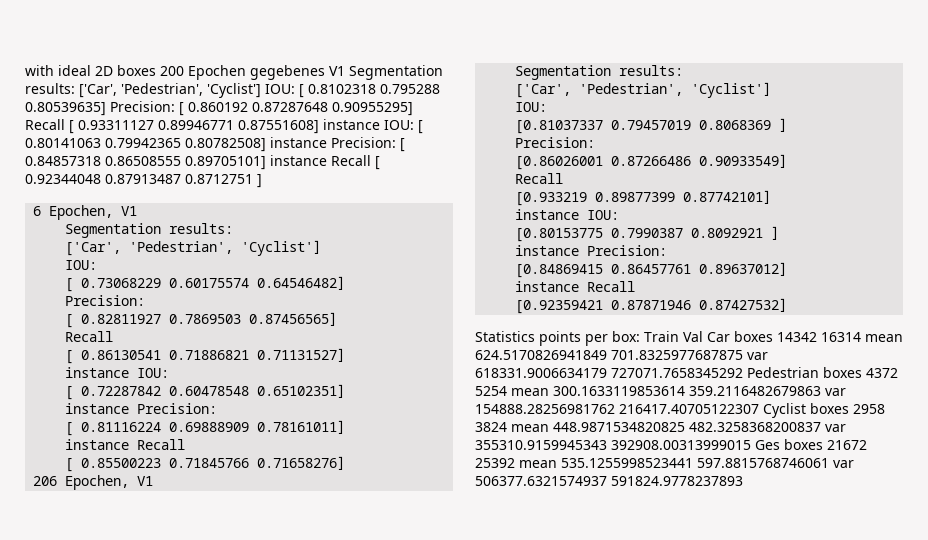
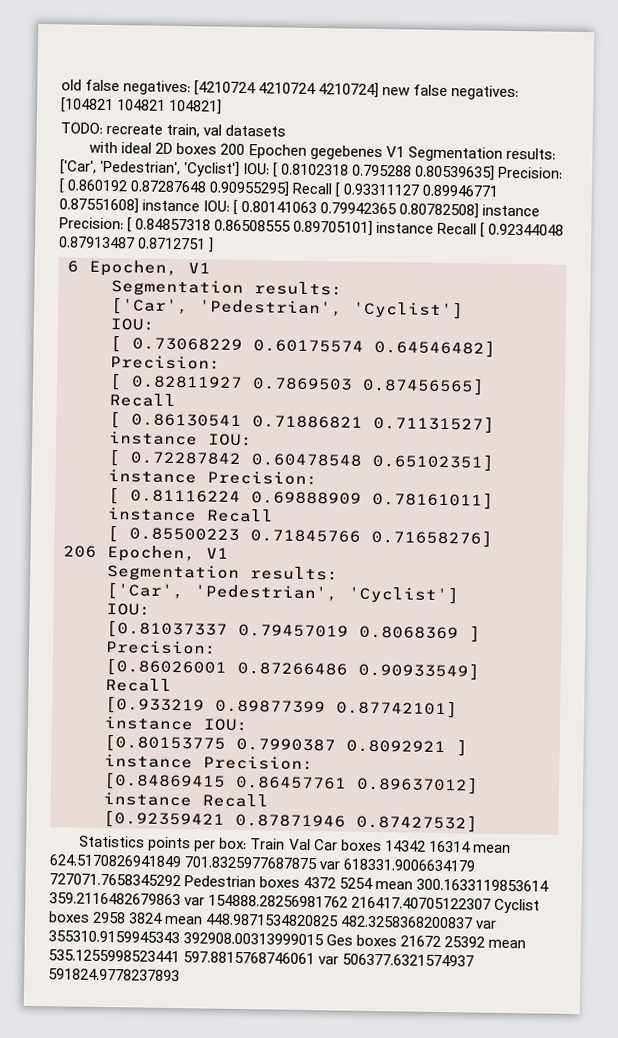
+ old false negatives: [4210724 4210724 4210724] new false negatives: [104821 104821 104821]
+ TODO: recreate train, val datasets

